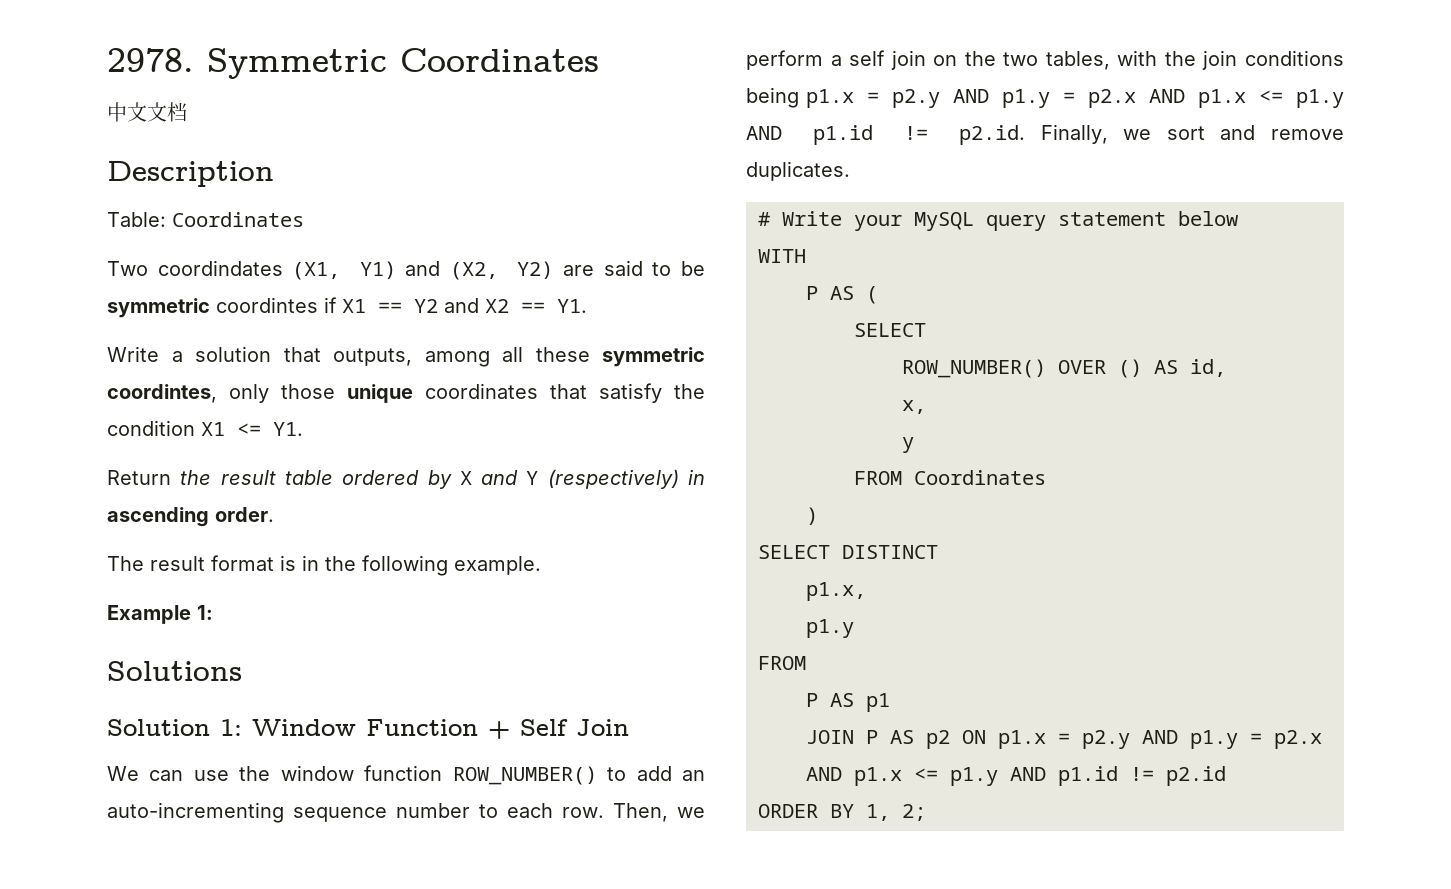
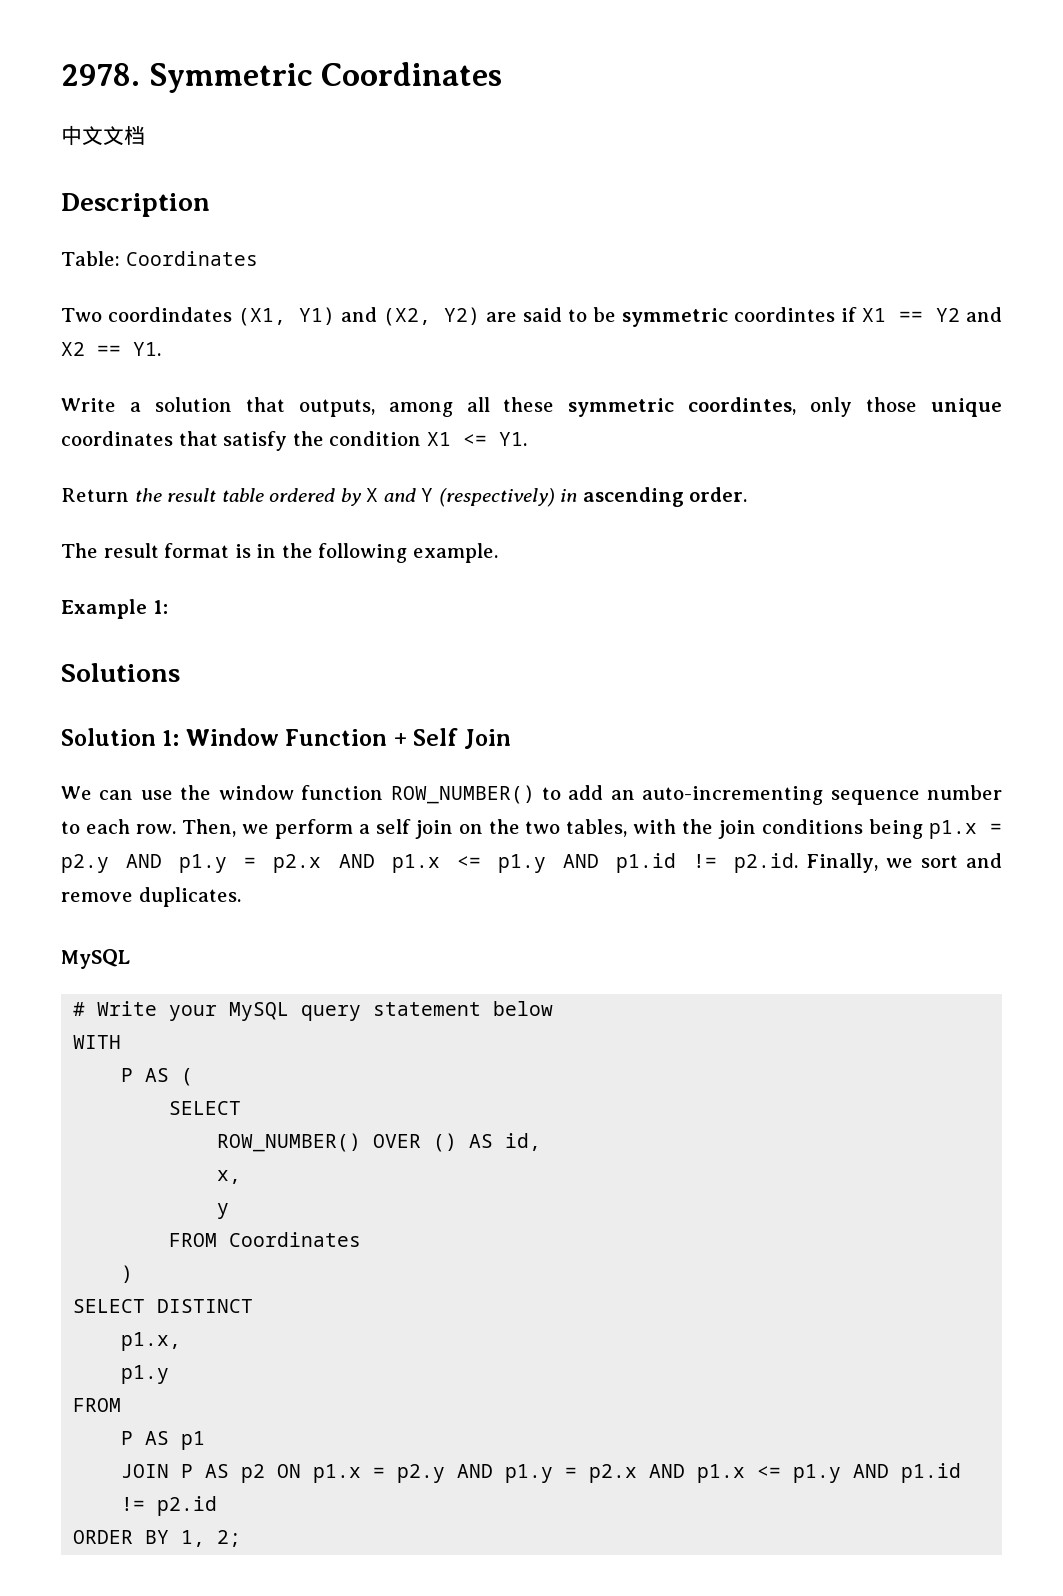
  Then, we perform a self join on the two tables, with the join conditions being p1.x = p2.y AND p1.y = p2.x AND p1.x <= p1.y AND p1.id != p2.id. Finally, we sort and remove duplicates.
+ MySQL

